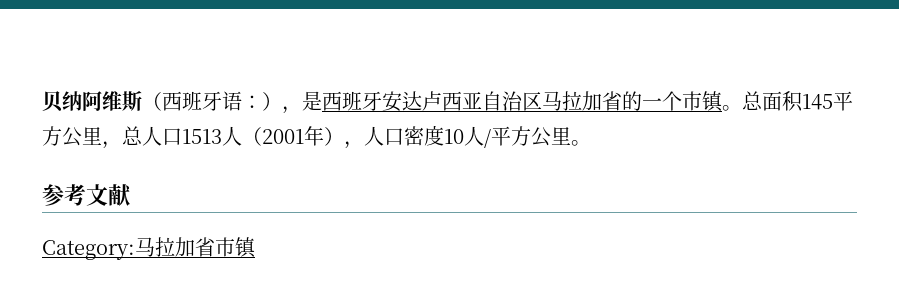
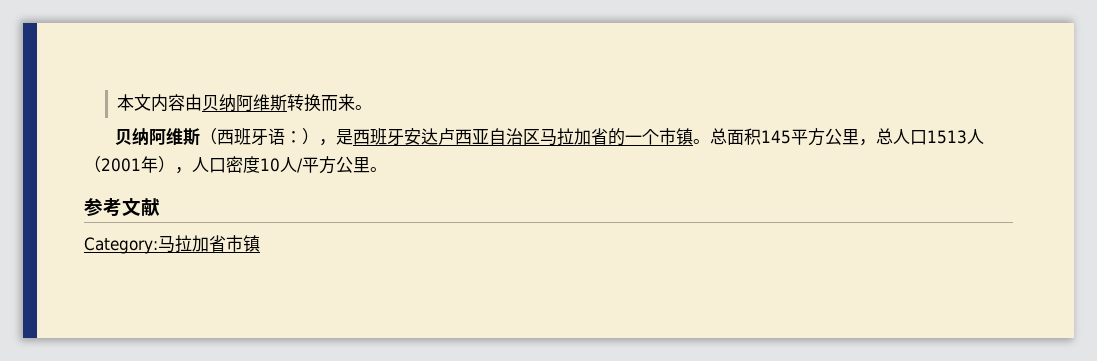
+ 本文内容由贝纳阿维斯转换而来。

